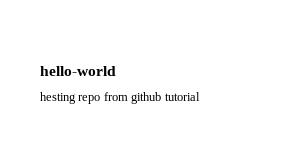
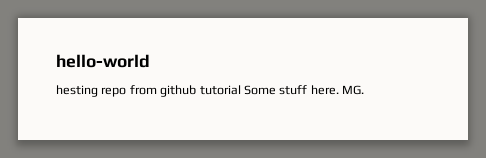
- hesting repo from github tutorial
+ hesting repo from github tutorial Some stuff here. MG.

